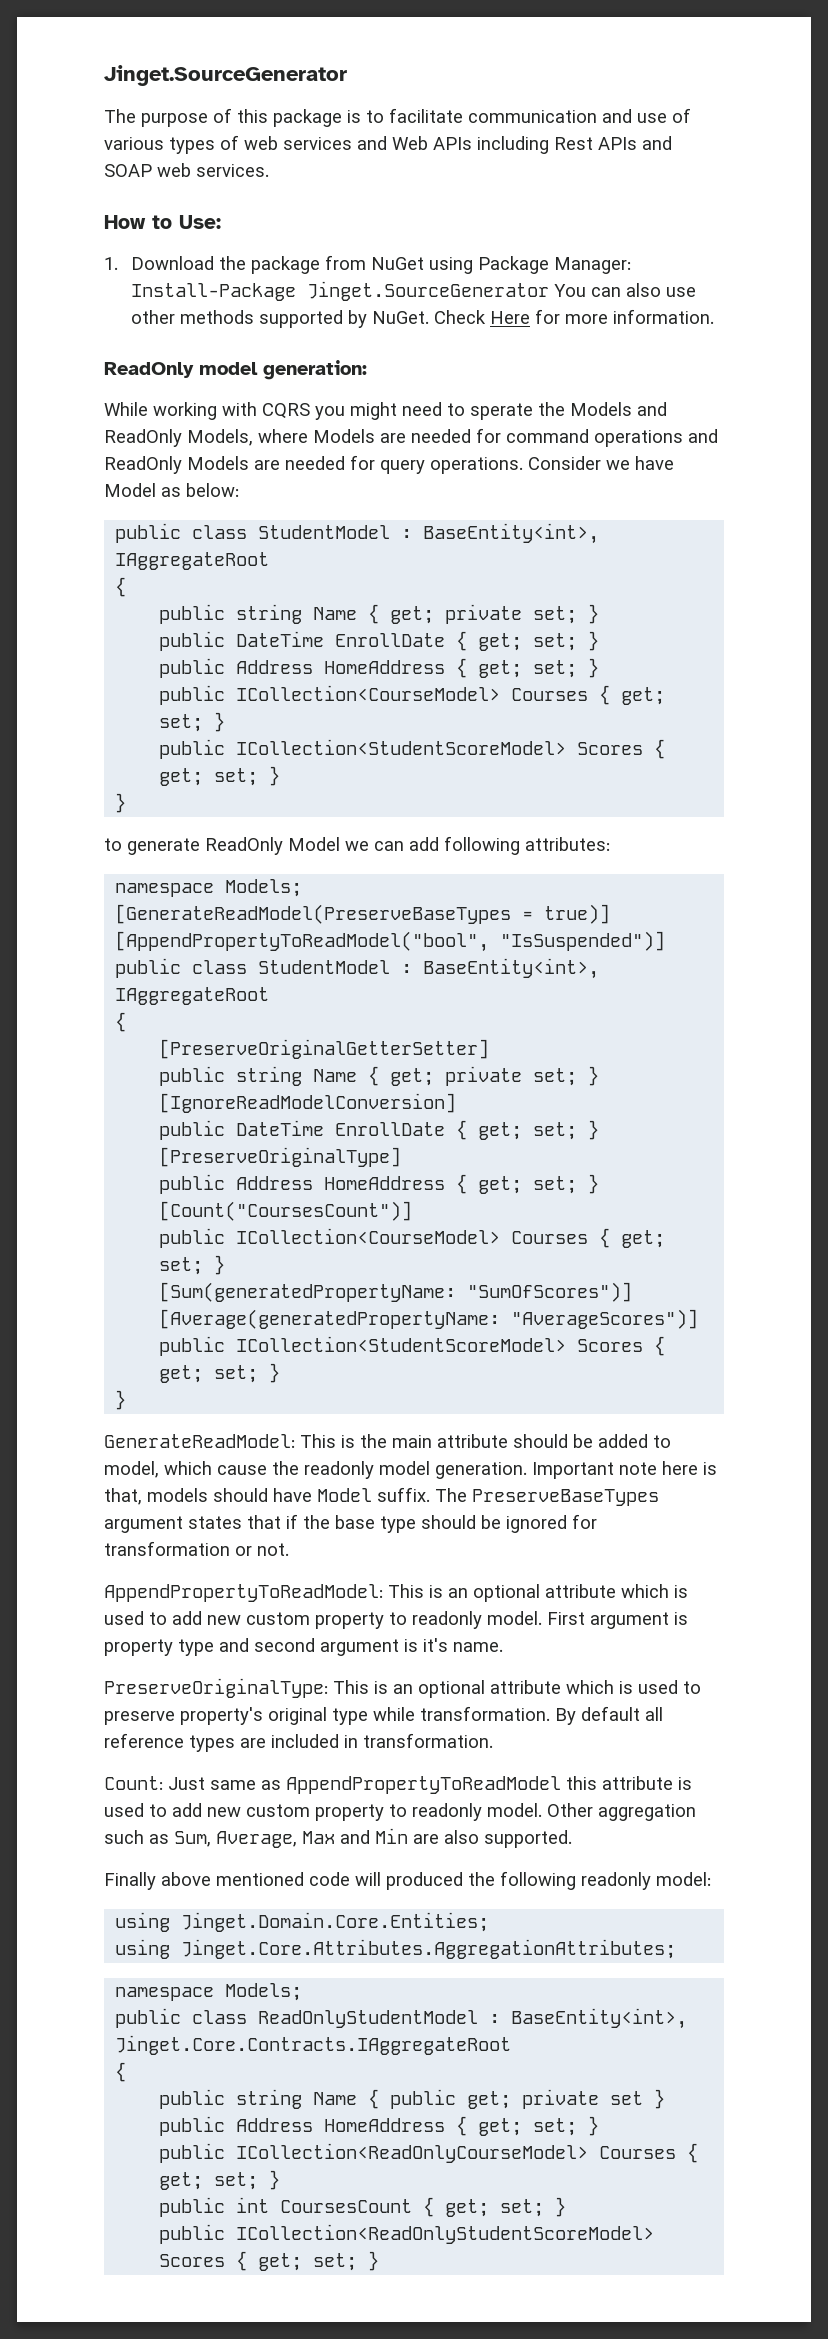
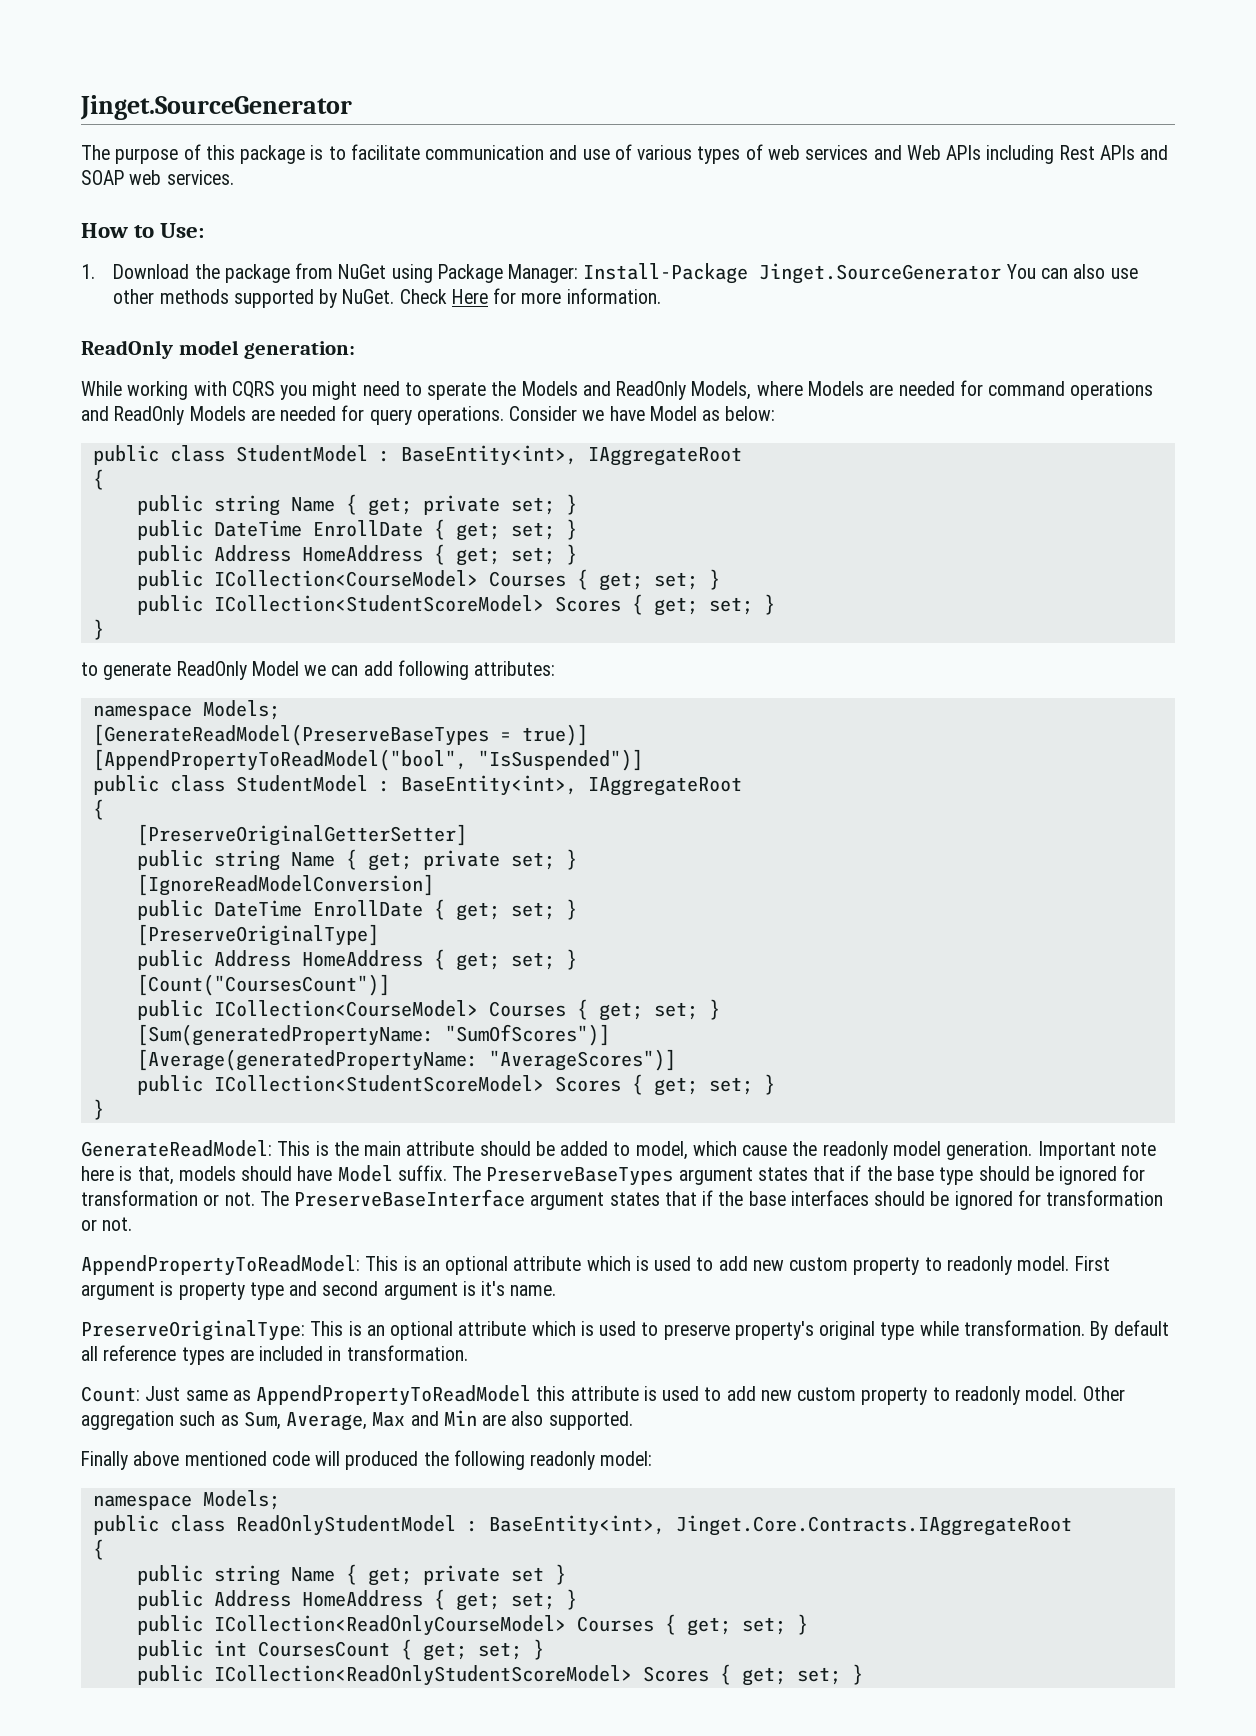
+ The PreserveBaseInterface argument states that if the base interfaces should be ignored for transformation or not.
- using Jinget.Domain.Core.Entities;
- using Jinget.Core.Attributes.AggregationAttributes;
- public string Name { public get; private set }
+ public string Name { get; private set }

